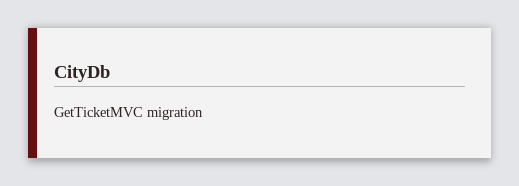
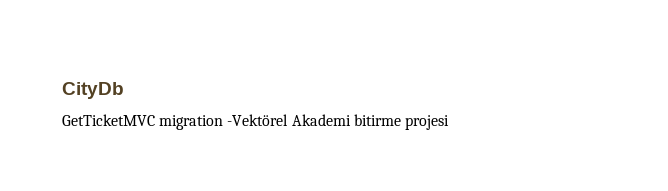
- GetTicketMVC migration
+ GetTicketMVC migration -Vektörel Akademi bitirme projesi

